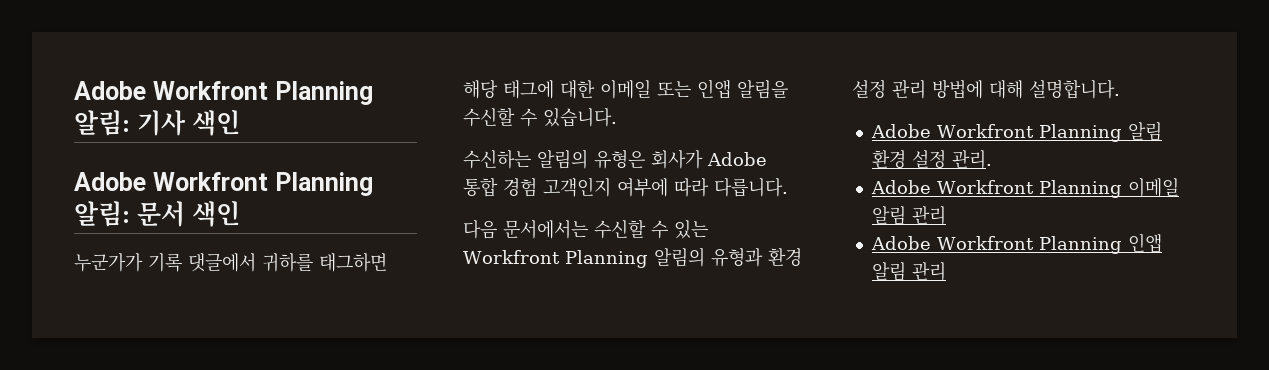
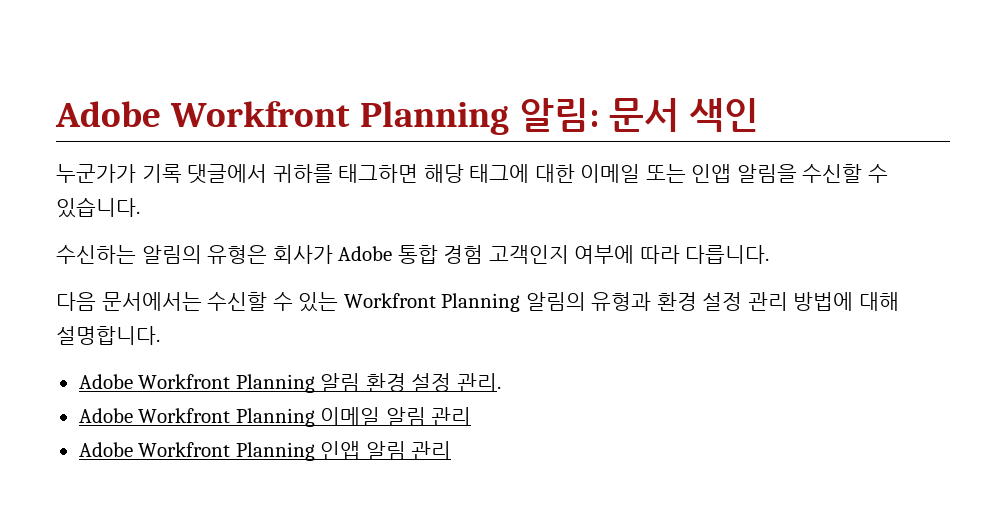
- Adobe Workfront Planning 알림: 기사 색인

